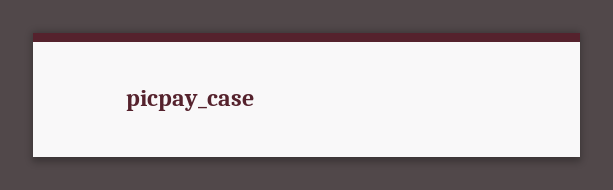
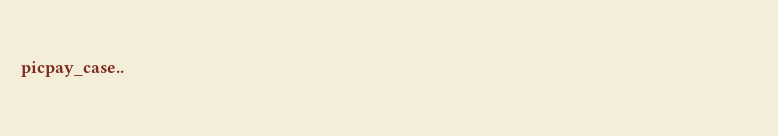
- picpay_case
+ picpay_case..

